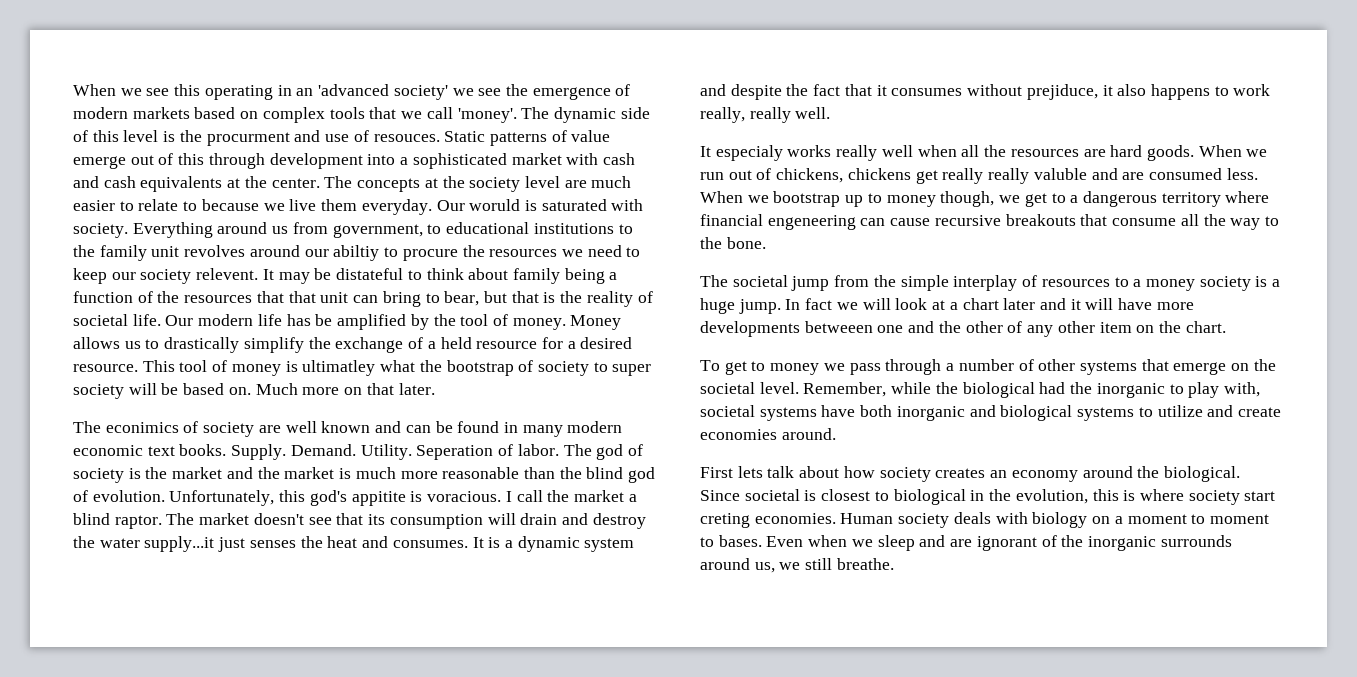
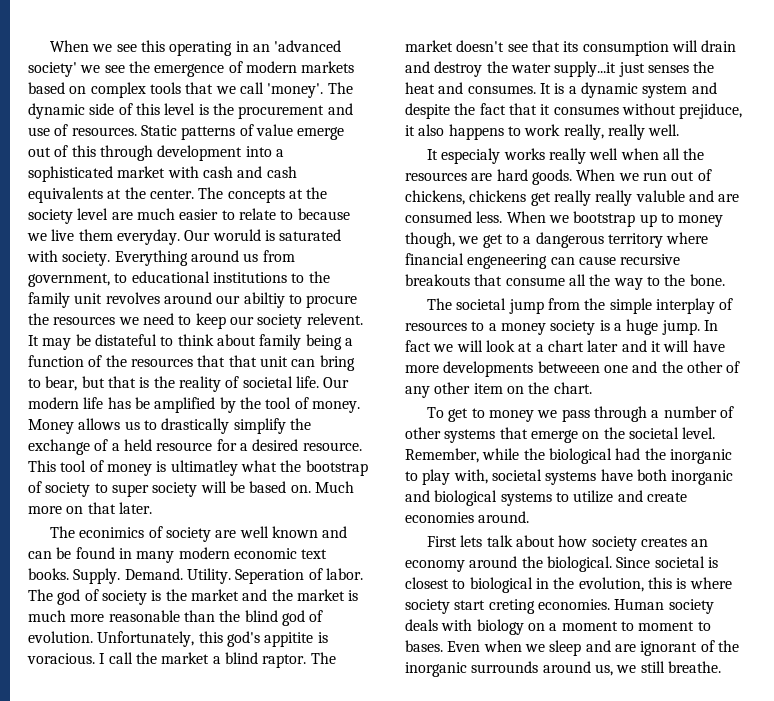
- The dynamic side of this level is the procurment and use of resouces.
+ The dynamic side of this level is the procurement and use of resources.

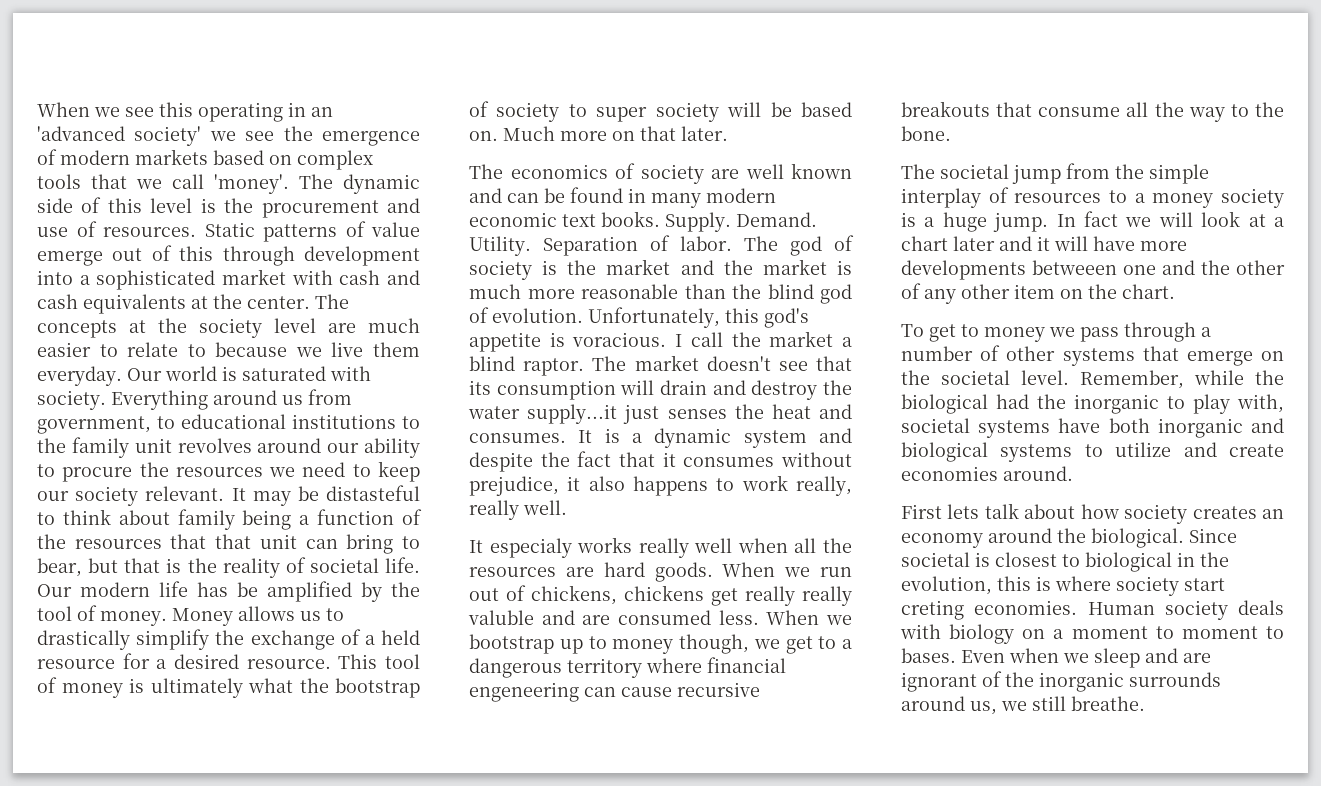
- Our woruld is saturated with society.
+ Our world is saturated with society.
- Everything around us from government, to educational institutions to the family unit revolves around our abiltiy to procure the resources we need to keep our society relevent.
+ Everything around us from government, to educational institutions to the family unit revolves around our ability to procure the resources we need to keep our society relevant.
- It may be distateful to think about family being a function of the resources that that unit can bring to bear, but that is the reality of societal life.
+ It may be distasteful to think about family being a function of the resources that that unit can bring to bear, but that is the reality of societal life.
- This tool of money is ultimatley what the bootstrap of society to super society will be based on.
+ This tool of money is ultimately what the bootstrap of society to super society will be based on.
- The econimics of society are well known and can be found in many modern economic text books.
+ The economics of society are well known and can be found in many modern economic text books.
- Seperation of labor.
+ Separation of labor.
- Unfortunately, this god's appitite is voracious.
+ Unfortunately, this god's appetite is voracious.
- It is a dynamic system and despite the fact that it consumes without prejiduce, it also happens to work really, really well.
+ It is a dynamic system and despite the fact that it consumes without prejudice, it also happens to work really, really well.

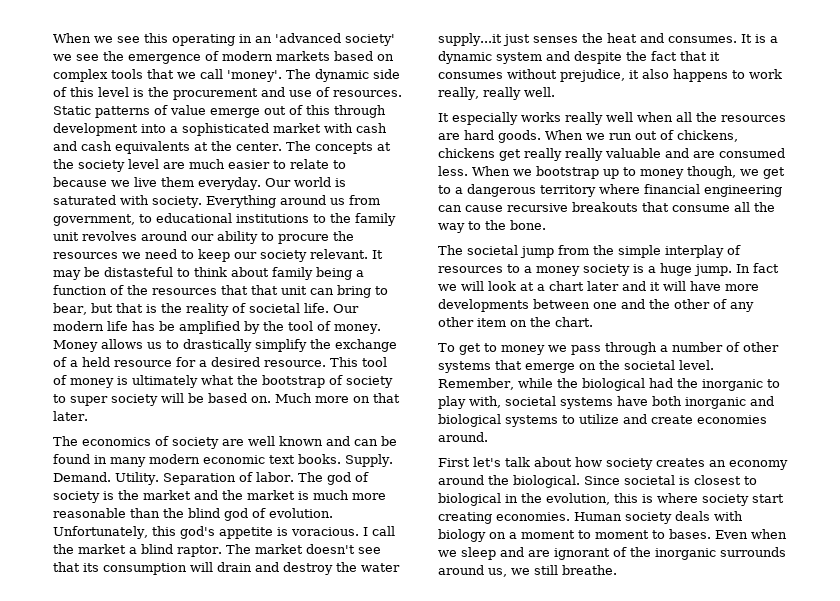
- It especialy works really well when all the resources are hard goods.
+ It especially works really well when all the resources are hard goods.
- When we run out of chickens, chickens get really really valuble and are consumed less.
+ When we run out of chickens, chickens get really really valuable and are consumed less.
- When we bootstrap up to money though, we get to a dangerous territory where financial engeneering can cause recursive breakouts that consume all the way to the bone.
+ When we bootstrap up to money though, we get to a dangerous territory where financial engineering can cause recursive breakouts that consume all the way to the bone.
- In fact we will look at a chart later and it will have more developments betweeen one and the other of any other item on the chart.
+ In fact we will look at a chart later and it will have more developments between one and the other of any other item on the chart.
- First lets talk about how society creates an economy around the biological.
+ First let's talk about how society creates an economy around the biological.
- Since societal is closest to biological in the evolution, this is where society start creting economies.
+ Since societal is closest to biological in the evolution, this is where society start creating economies.

